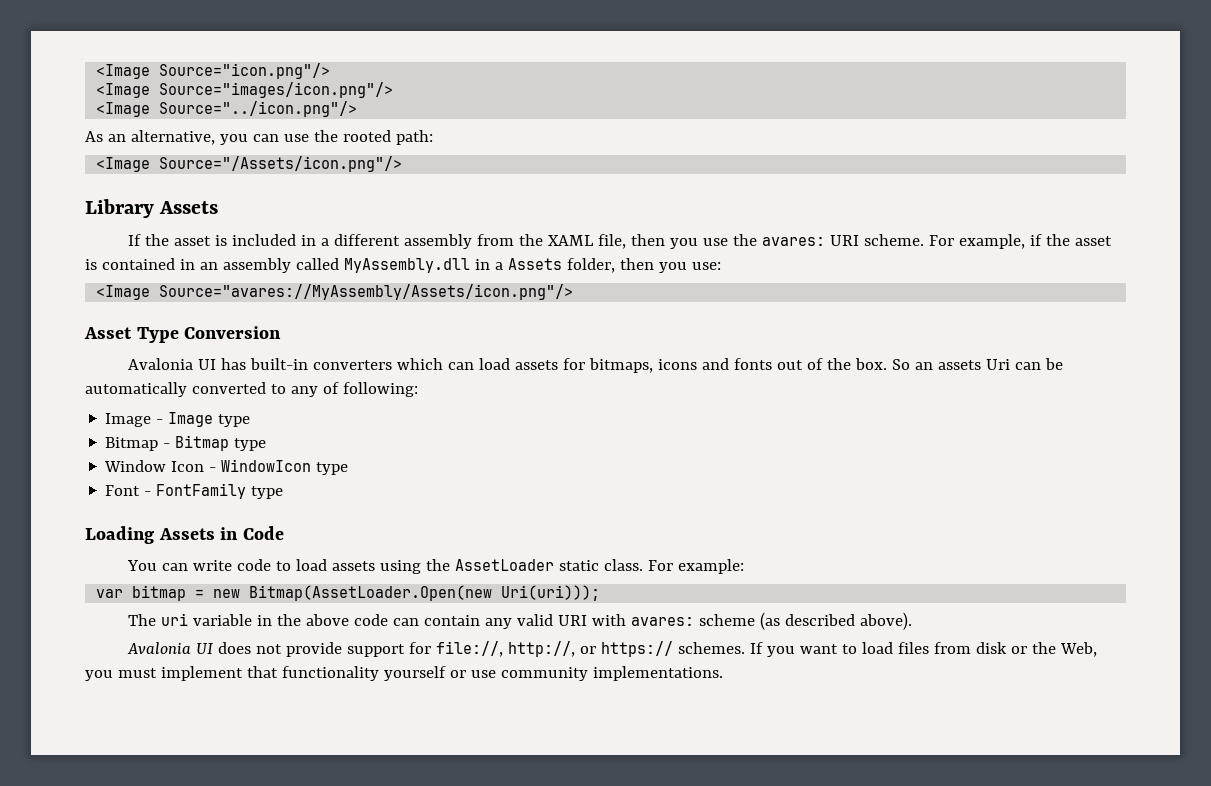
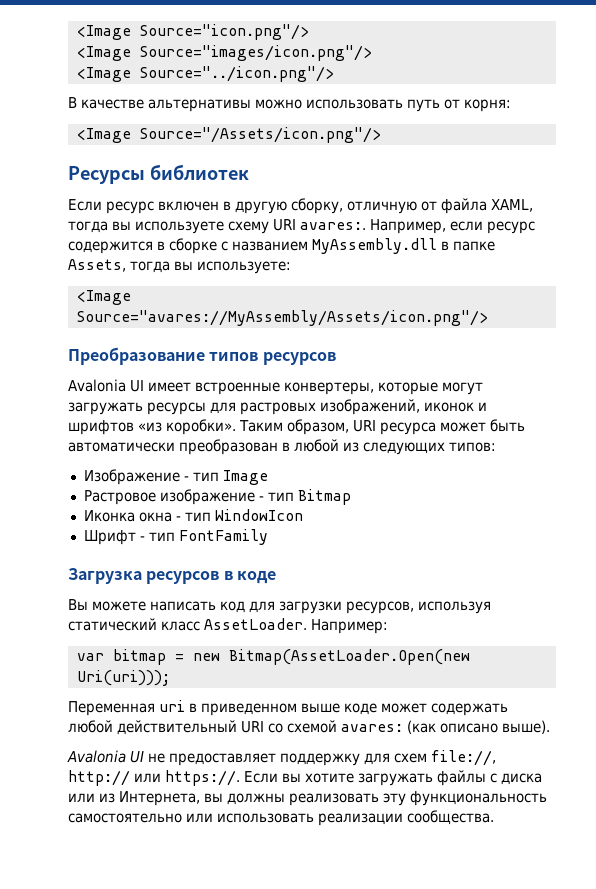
- As an alternative, you can use the rooted path:
+ В качестве альтернативы можно использовать путь от корня:
  <Image Source="/Assets/icon.png"/>
- Library Assets
- If the asset is included in a different assembly from the XAML file, then you use the avares: URI scheme. For example, if the asset is contained in an assembly called MyAssembly.dll in a Assets folder, then you use:
+ Ресурсы библиотек
+ Если ресурс включен в другую сборку, отличную от файла XAML, тогда вы используете схему URI avares:. Например, если ресурс содержится в сборке с названием MyAssembly.dll в папке Assets, тогда вы используете:
- Asset Type Conversion
- Avalonia UI has built-in converters which can load assets for bitmaps, icons and fonts out of the box. So an assets Uri can be automatically converted to any of following:
- Image - Image type
- Bitmap - Bitmap type
- Window Icon - WindowIcon type
- Font - FontFamily type
- Loading Assets in Code
- You can write code to load assets using the AssetLoader static class. For example:
+ Преобразование типов ресурсов
+ Avalonia UI имеет встроенные конвертеры, которые могут загружать ресурсы для растровых изображений, иконок и шрифтов «из коробки». Таким образом, URI ресурса может быть автоматически преобразован в любой из следующих типов:
+ Изображение - тип Image
+ Растровое изображение - тип Bitmap
+ Иконка окна - тип WindowIcon
+ Шрифт - тип FontFamily
+ Загрузка ресурсов в коде
+ Вы можете написать код для загрузки ресурсов, используя статический класс AssetLoader. Например:
- The uri variable in the above code can contain any valid URI with avares: scheme (as described above).
- Avalonia UI does not provide support for file://, http://, or https:// schemes. If you want to load files from disk or the Web, you must implement that functionality yourself or use community implementations.
+ Переменная uri в приведенном выше коде может содержать любой действительный URI со схемой avares: (как описано выше).
+ Avalonia UI не предоставляет поддержку для схем file://, http:// или https://. Если вы хотите загружать файлы с диска или из Интернета, вы должны реализовать эту функциональность самостоятельно или использовать реализации сообщества.

